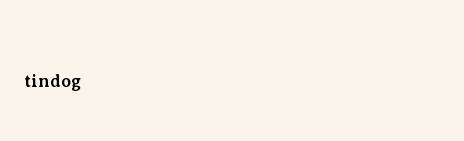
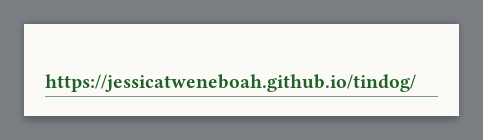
- tindog
+ https://jessicatweneboah.github.io/tindog/

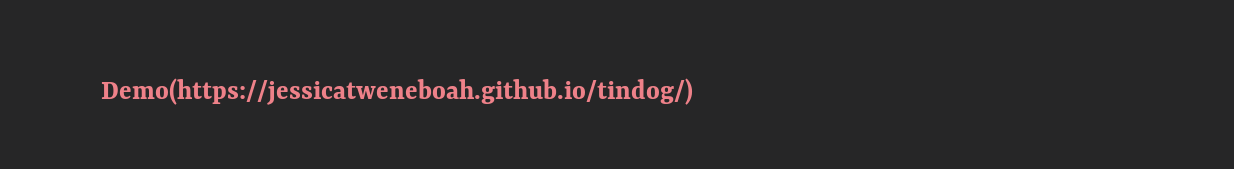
- https://jessicatweneboah.github.io/tindog/
+ Demo(https://jessicatweneboah.github.io/tindog/)

